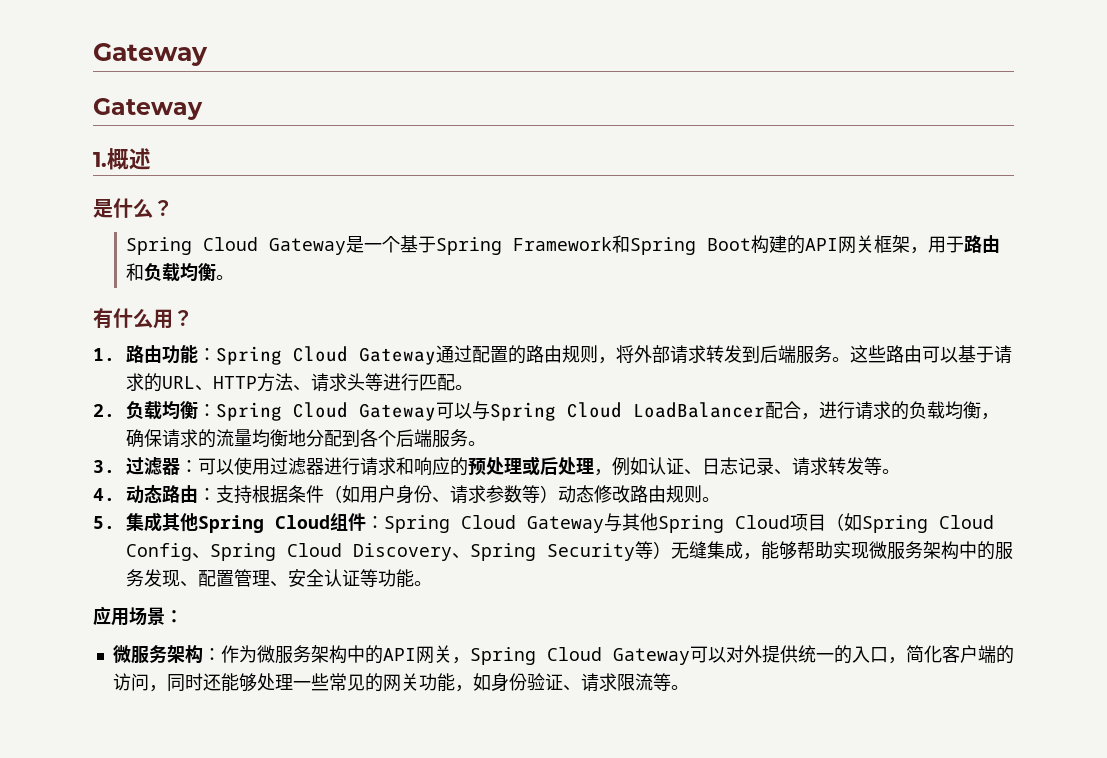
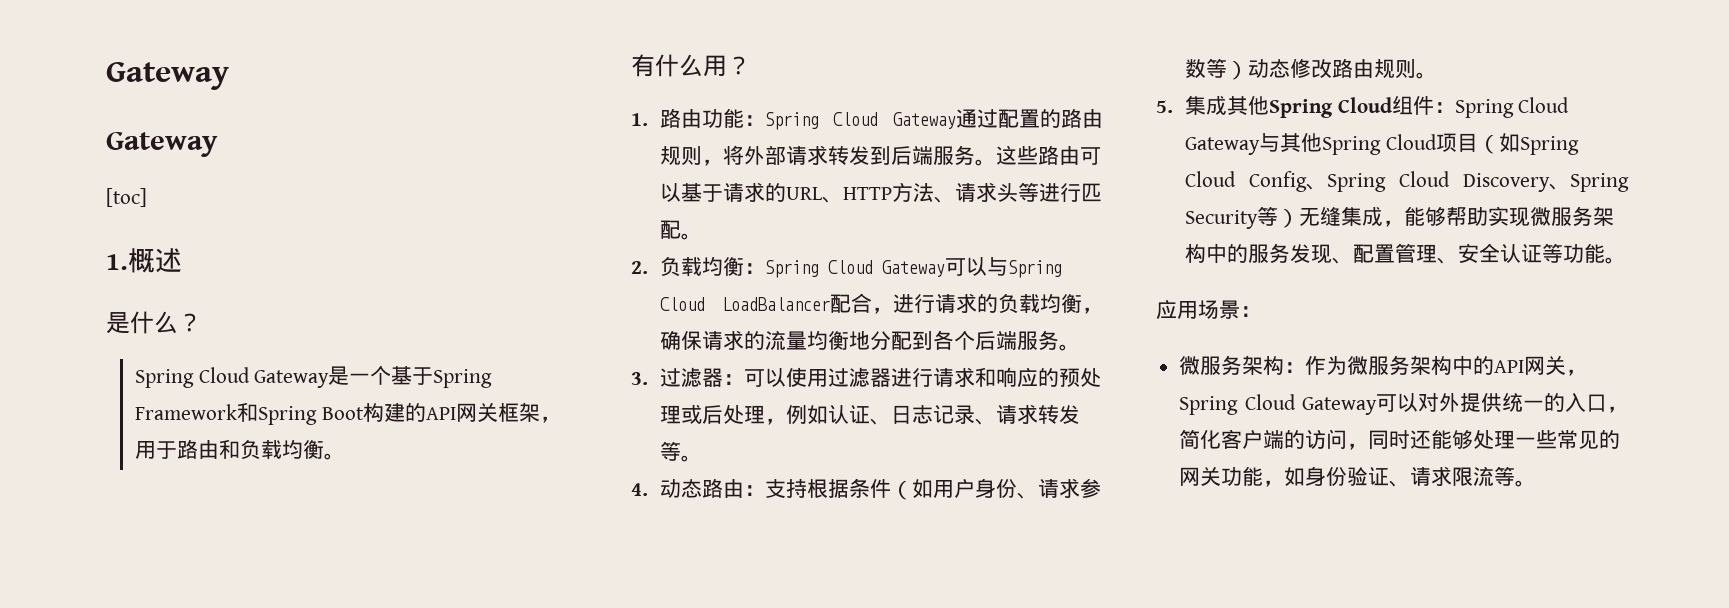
+ [toc]

